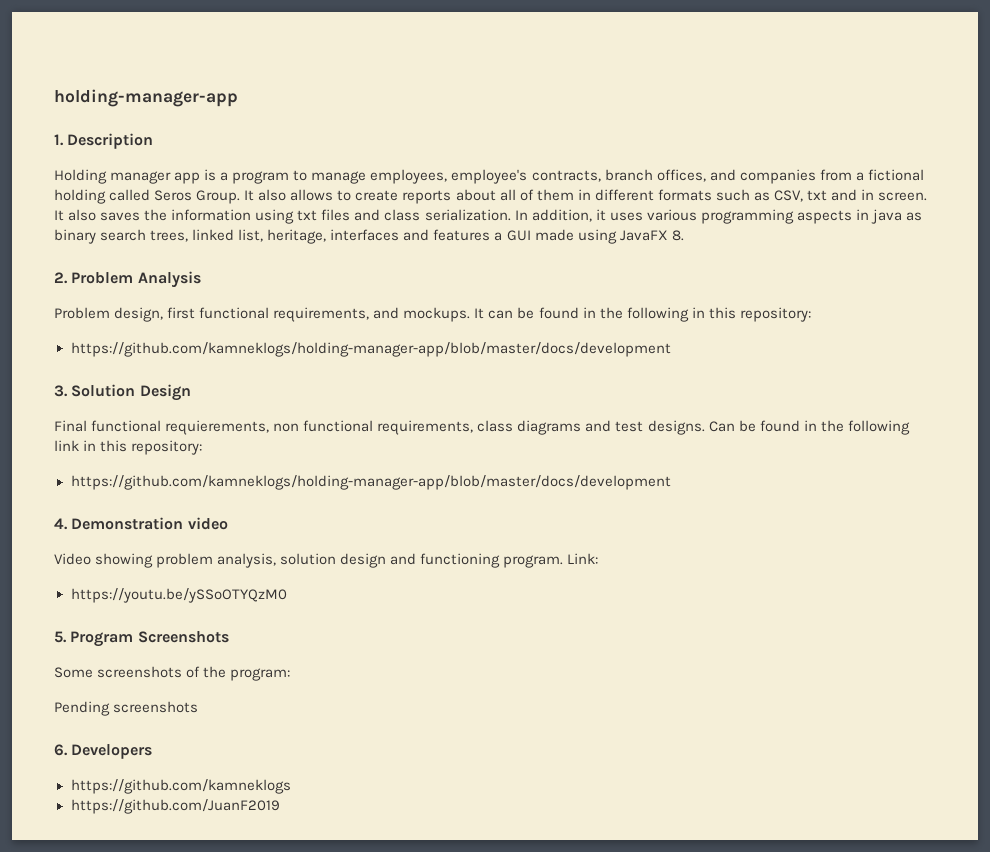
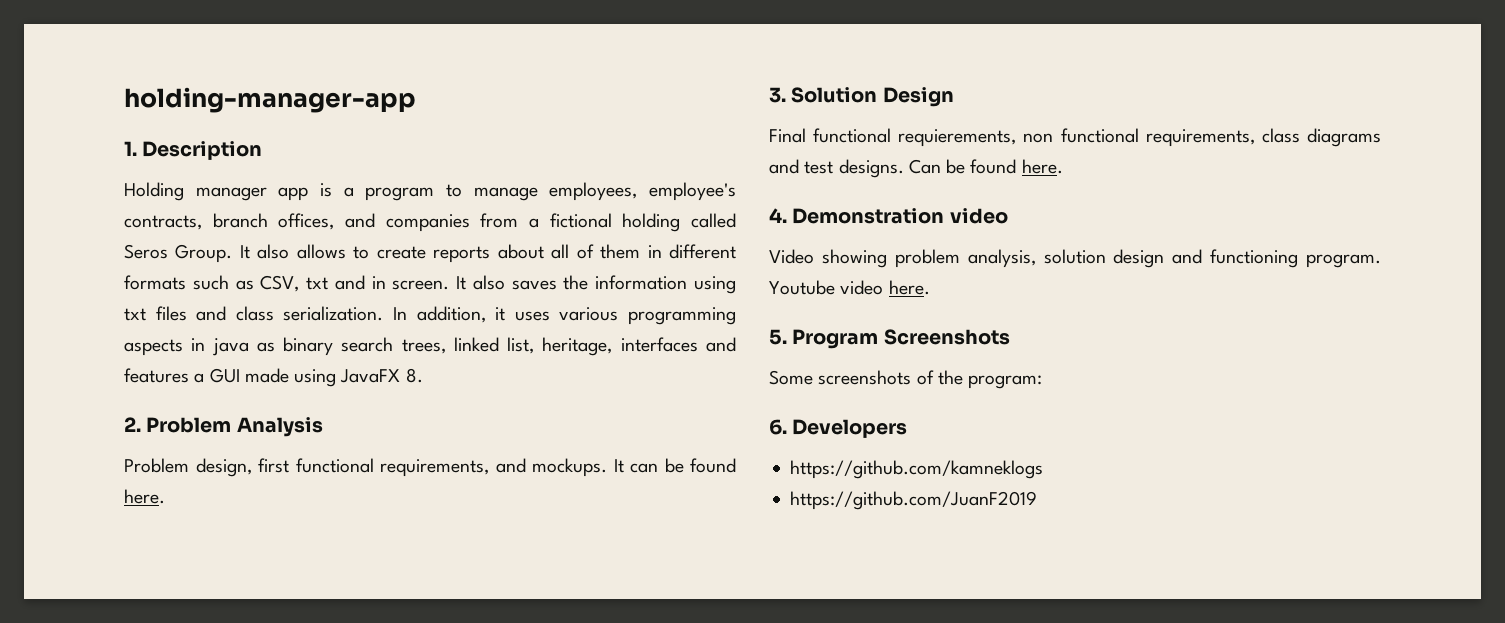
- It can be found in the following in this repository:
- https://github.com/kamneklogs/holding-manager-app/blob/master/docs/development
+ It can be found here.
- Can be found in the following link in this repository:
- https://github.com/kamneklogs/holding-manager-app/blob/master/docs/development
+ Can be found here.
- Link:
- https://youtu.be/ySSoOTYQzM0
+ Youtube video here.
- Pending screenshots

